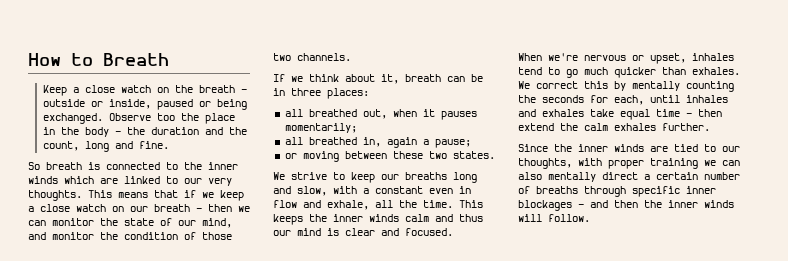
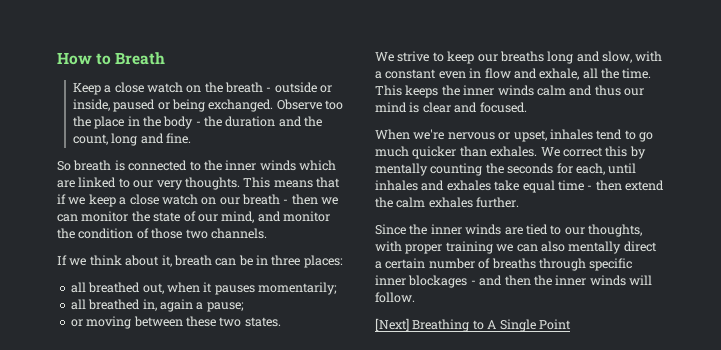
+ [Next] Breathing to A Single Point

